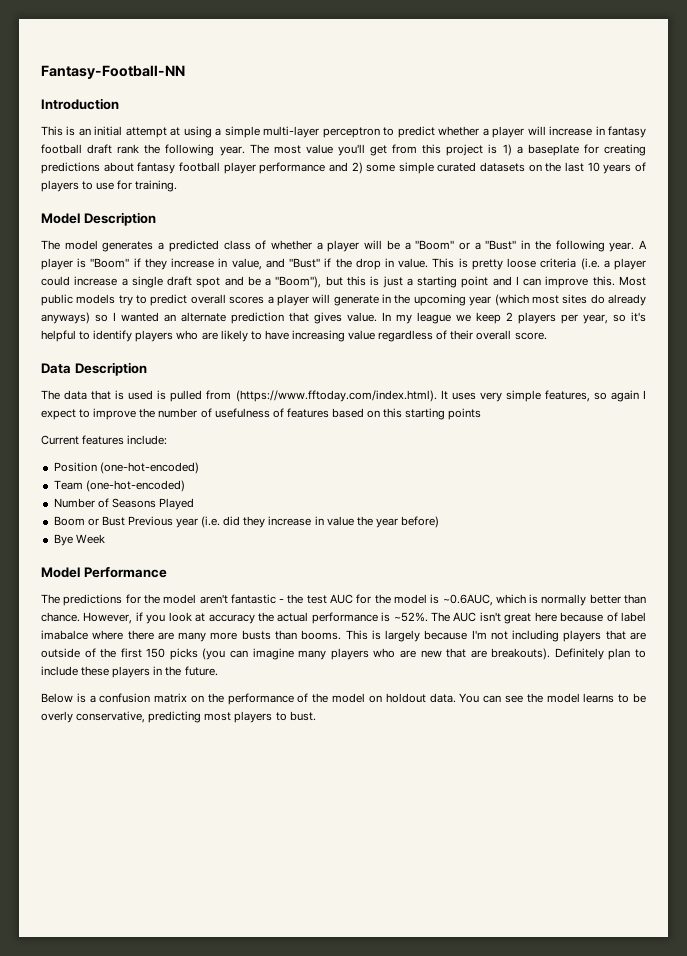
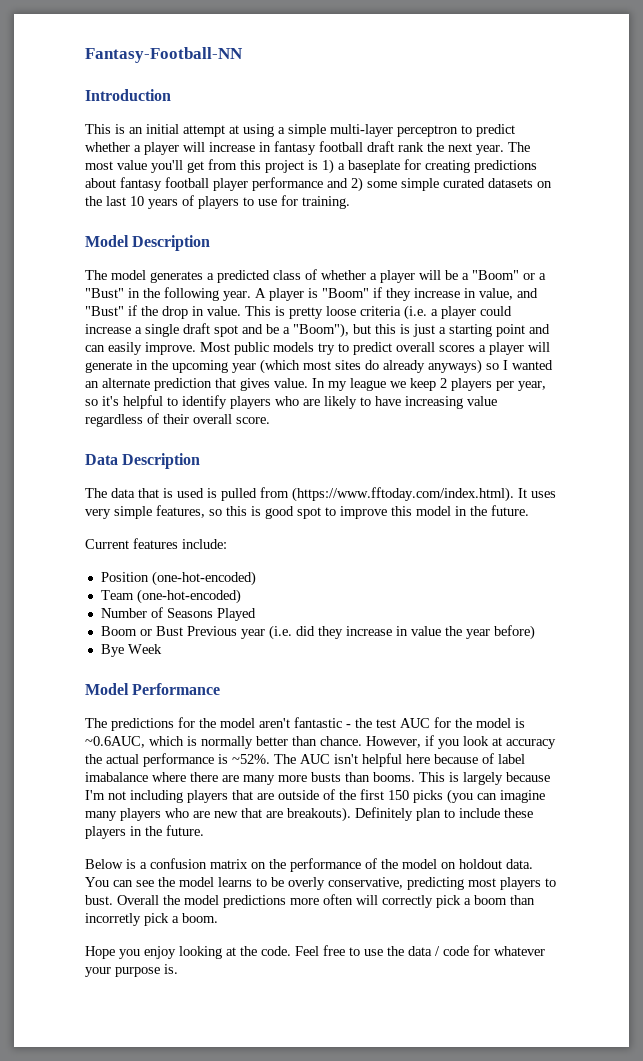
- This is an initial attempt at using a simple multi-layer perceptron to predict whether a player will increase in fantasy football draft rank the following year.
+ This is an initial attempt at using a simple multi-layer perceptron to predict whether a player will increase in fantasy football draft rank the next year.
- This is pretty loose criteria (i.e. a player could increase a single draft spot and be a "Boom"), but this is just a starting point and I can improve this.
+ This is pretty loose criteria (i.e. a player could increase a single draft spot and be a "Boom"), but this is just a starting point and can easily improve.
- The data that is used is pulled from (https://www.fftoday.com/index.html). It uses very simple features, so again I expect to improve the number of usefulness of features based on this starting points
+ The data that is used is pulled from (https://www.fftoday.com/index.html). It uses very simple features, so this is good spot to improve this model in the future.
- The AUC isn't great here because of label imabalce where there are many more busts than booms.
+ The AUC isn't helpful here because of label imabalance where there are many more busts than booms.
+ Overall the model predictions more often will correctly pick a boom than incorretly pick a boom.
+ Hope you enjoy looking at the code. Feel free to use the data / code for whatever your purpose is.

